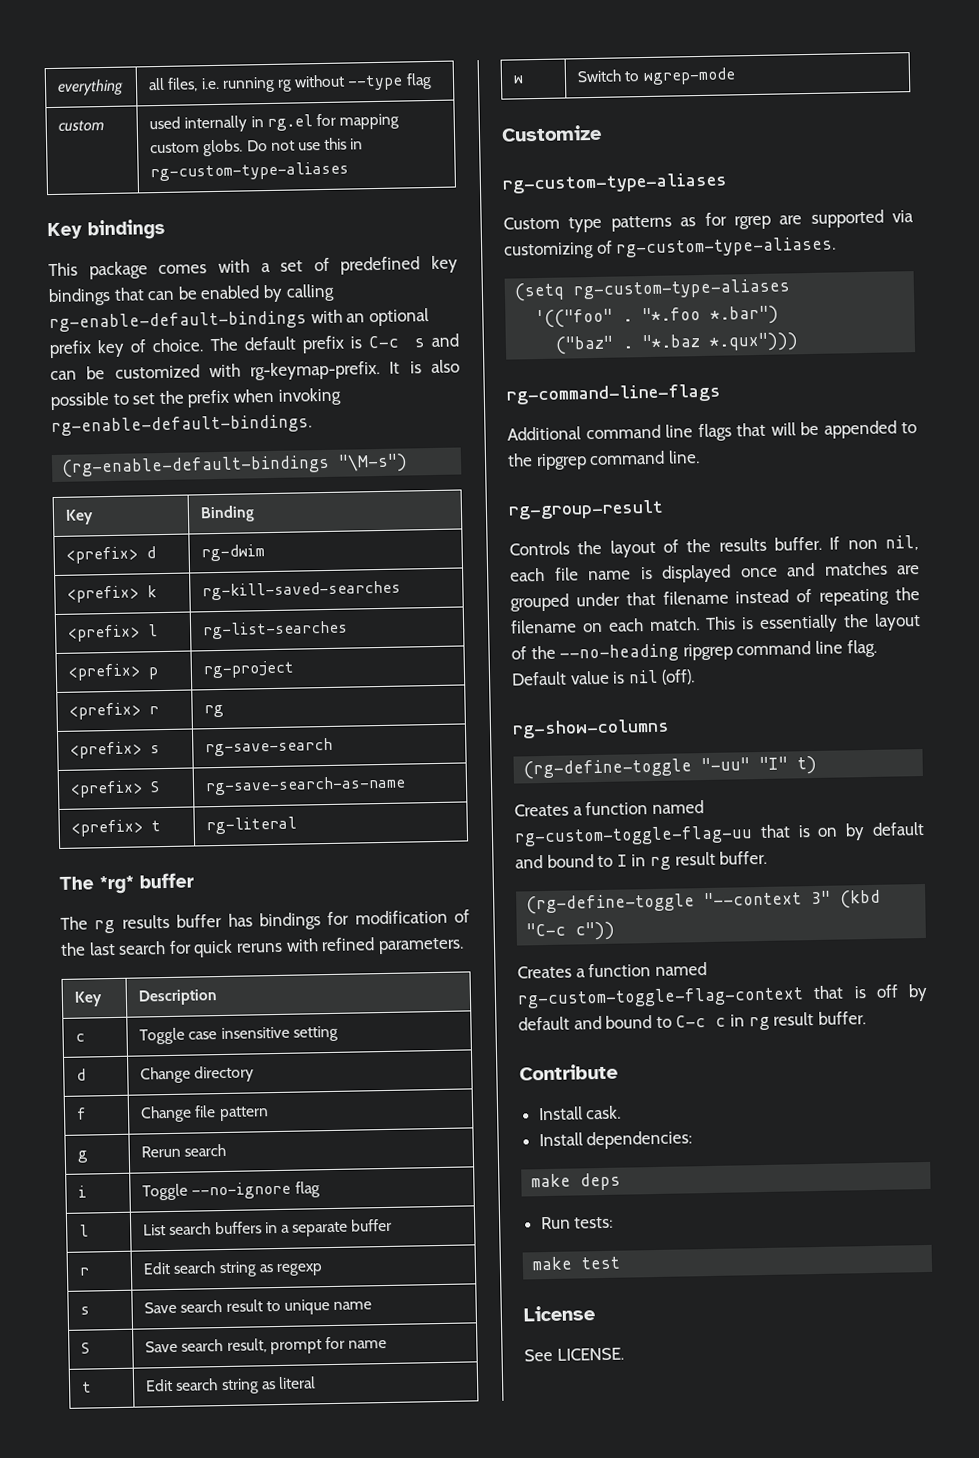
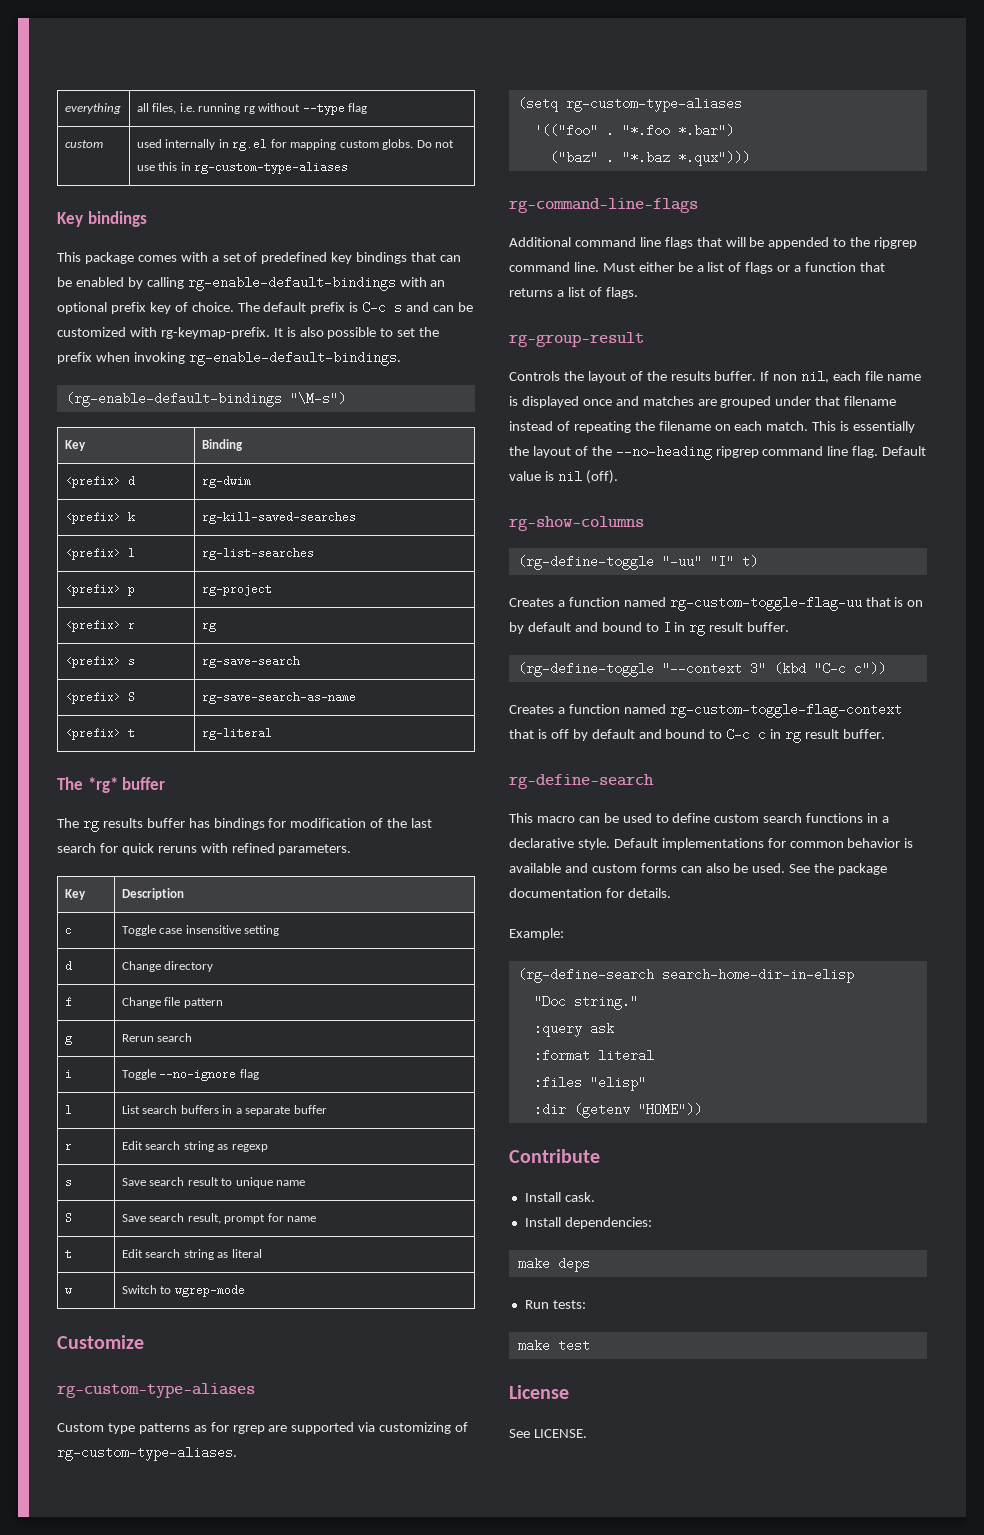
+ Must either be a list of flags or a function that returns a list of flags.
+ rg-define-search
+ This macro can be used to define custom search functions in a declarative style. Default implementations for common behavior is available and custom forms can also be used. See the package documentation for details.
+ Example:
+ (rg-define-search search-home-dir-in-elisp
+ "Doc string."
+ :query ask
+ :format literal
+ :files "elisp"
+ :dir (getenv "HOME"))

